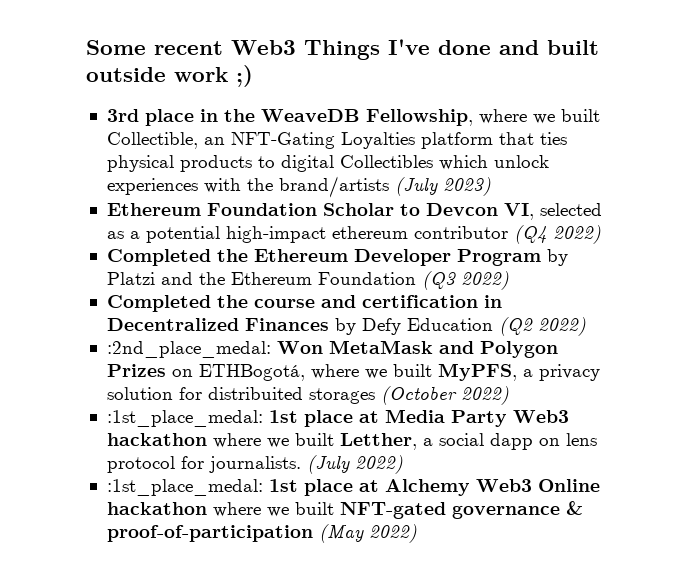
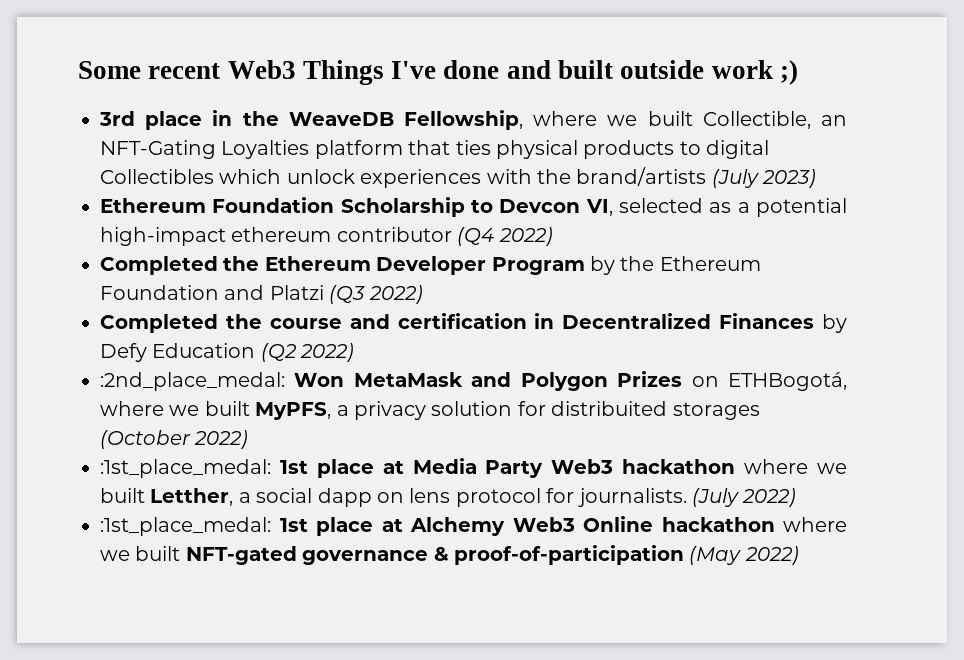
- Ethereum Foundation Scholar to Devcon VI, selected as a potential high-impact ethereum contributor (Q4 2022)
+ Ethereum Foundation Scholarship to Devcon VI, selected as a potential high-impact ethereum contributor (Q4 2022)
- Completed the Ethereum Developer Program by Platzi and the Ethereum Foundation (Q3 2022)
+ Completed the Ethereum Developer Program by the Ethereum Foundation and Platzi (Q3 2022)

